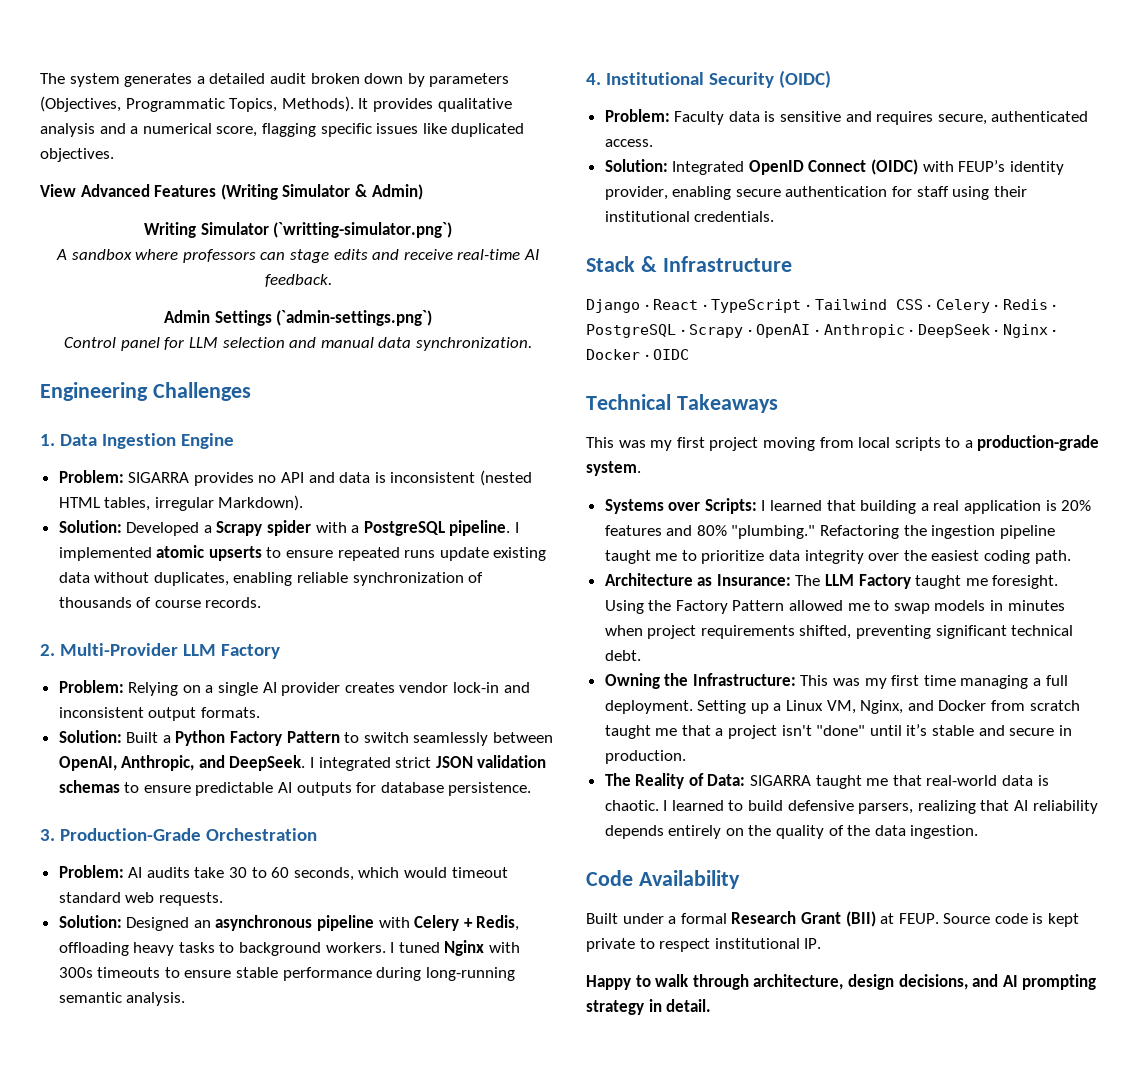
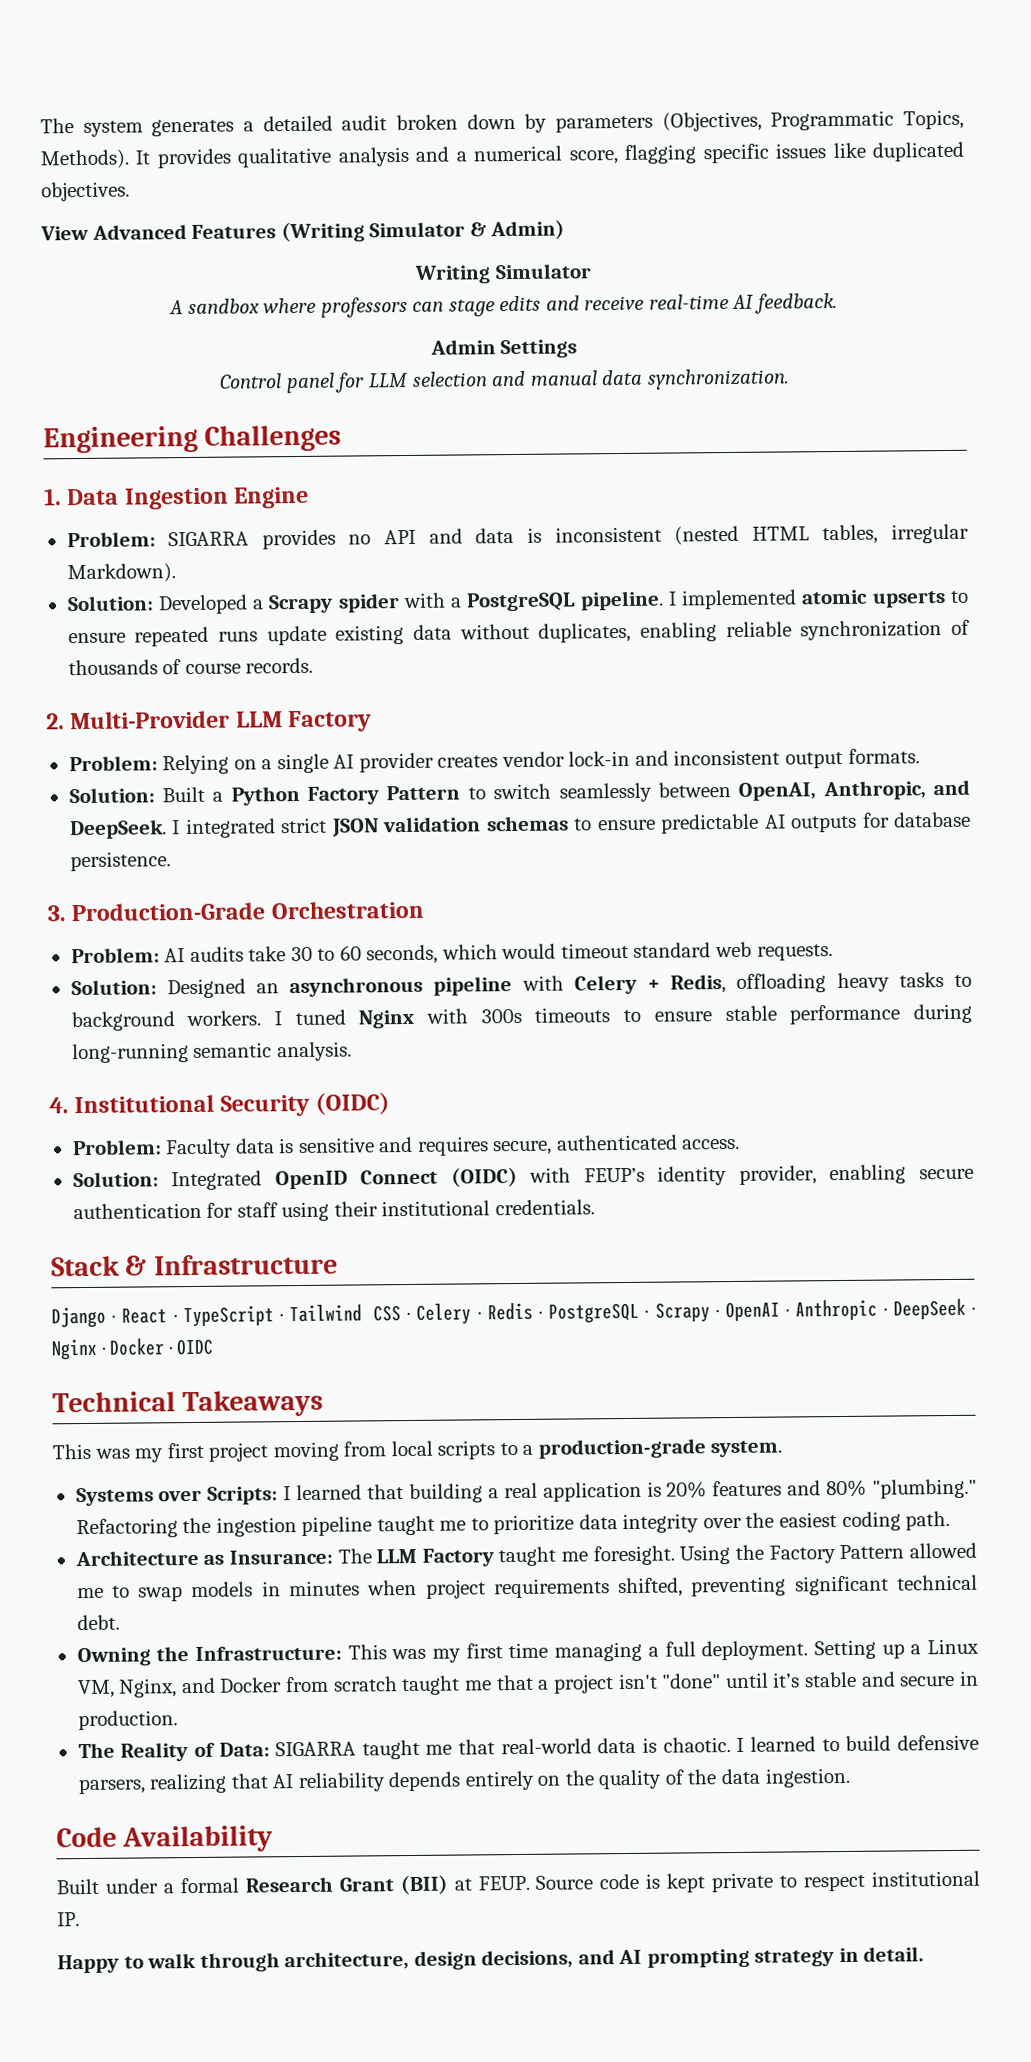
- Writing Simulator (`writting-simulator.png`)
+ Writing Simulator
- Admin Settings (`admin-settings.png`)
+ Admin Settings

